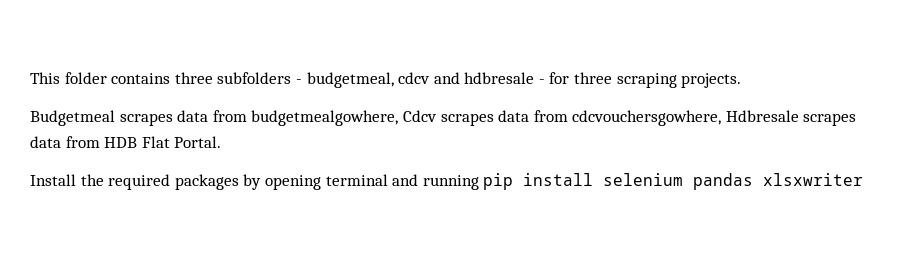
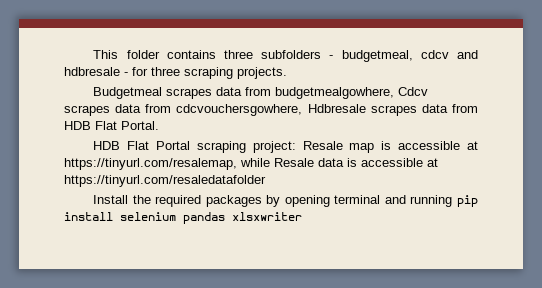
+ HDB Flat Portal scraping project: Resale map is accessible at https://tinyurl.com/resalemap, while Resale data is accessible at https://tinyurl.com/resaledatafolder

